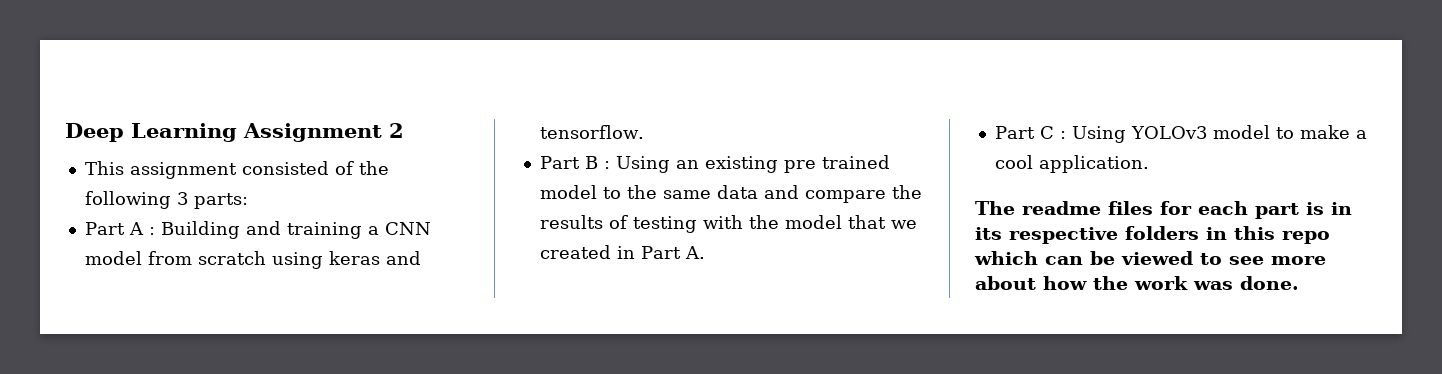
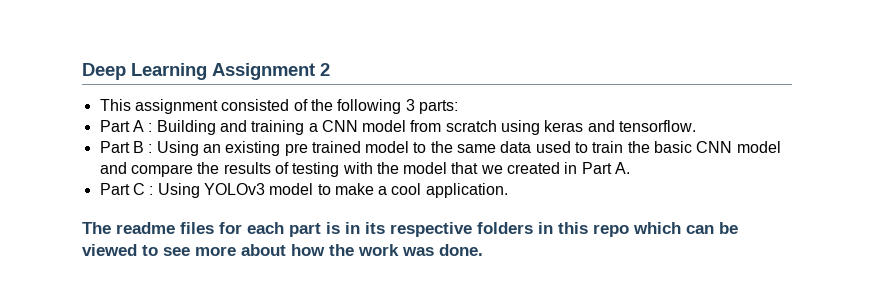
- Part B : Using an existing pre trained model to the same data and compare the results of testing with the model that we created in Part A.
+ Part B : Using an existing pre trained model to the same data used to train the basic CNN model and compare the results of testing with the model that we created in Part A.

